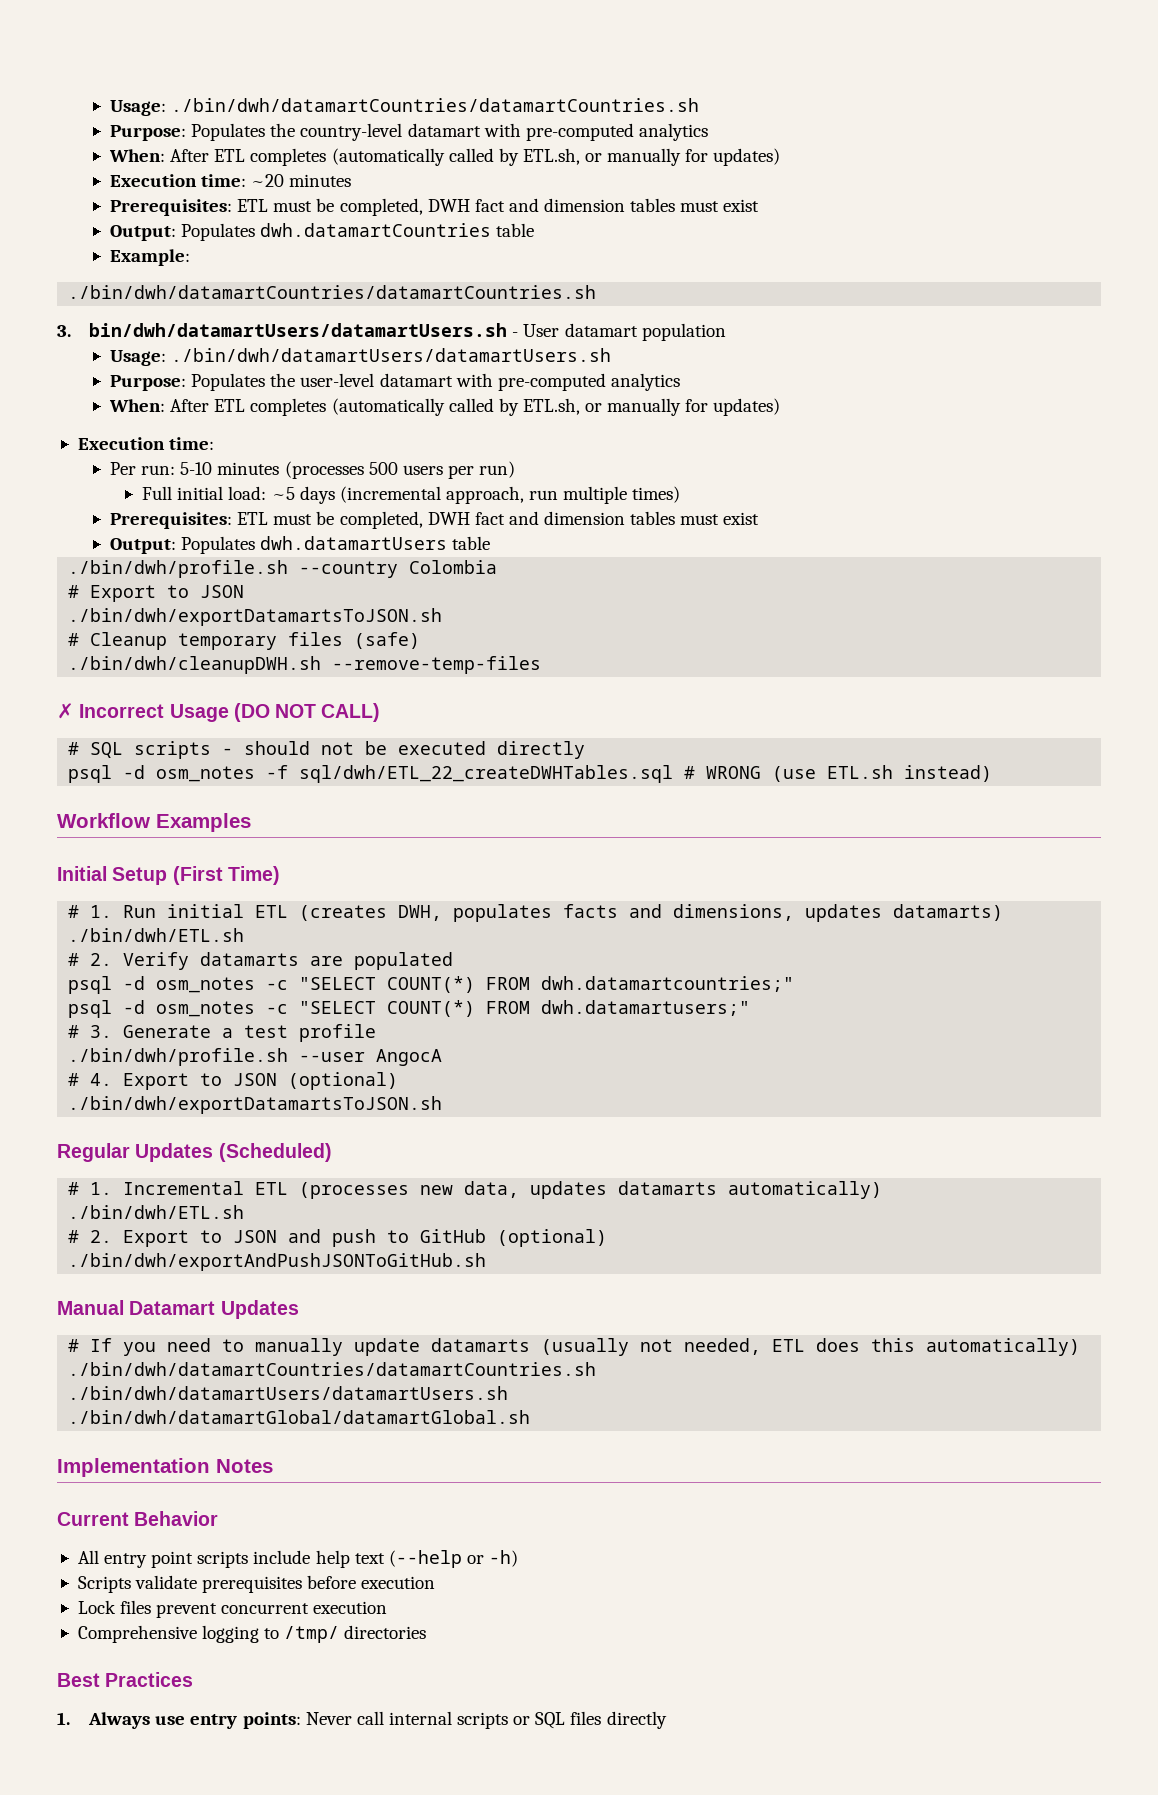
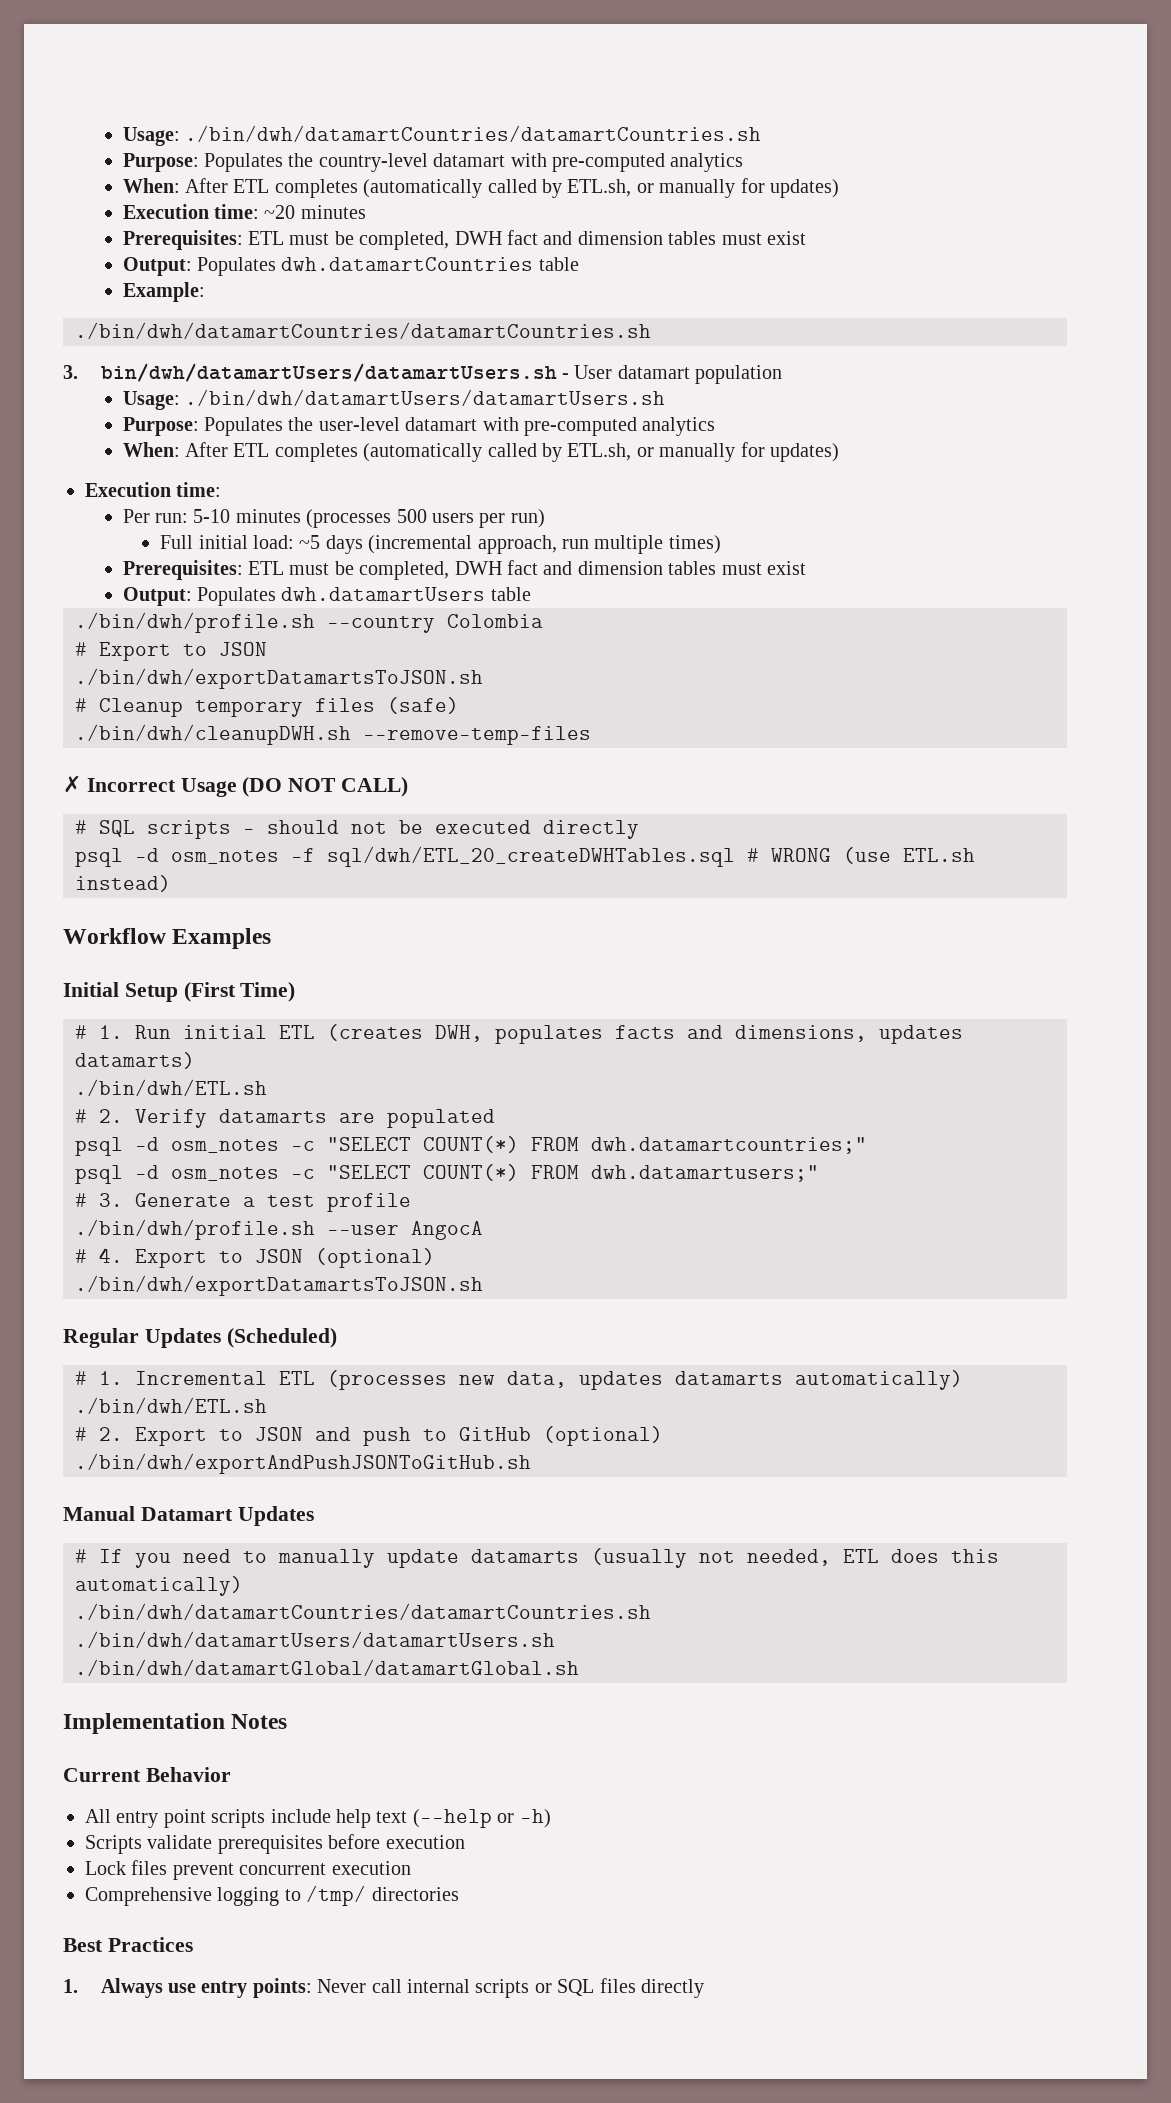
- psql -d osm_notes -f sql/dwh/ETL_22_createDWHTables.sql # WRONG (use ETL.sh instead)
+ psql -d osm_notes -f sql/dwh/ETL_20_createDWHTables.sql # WRONG (use ETL.sh instead)

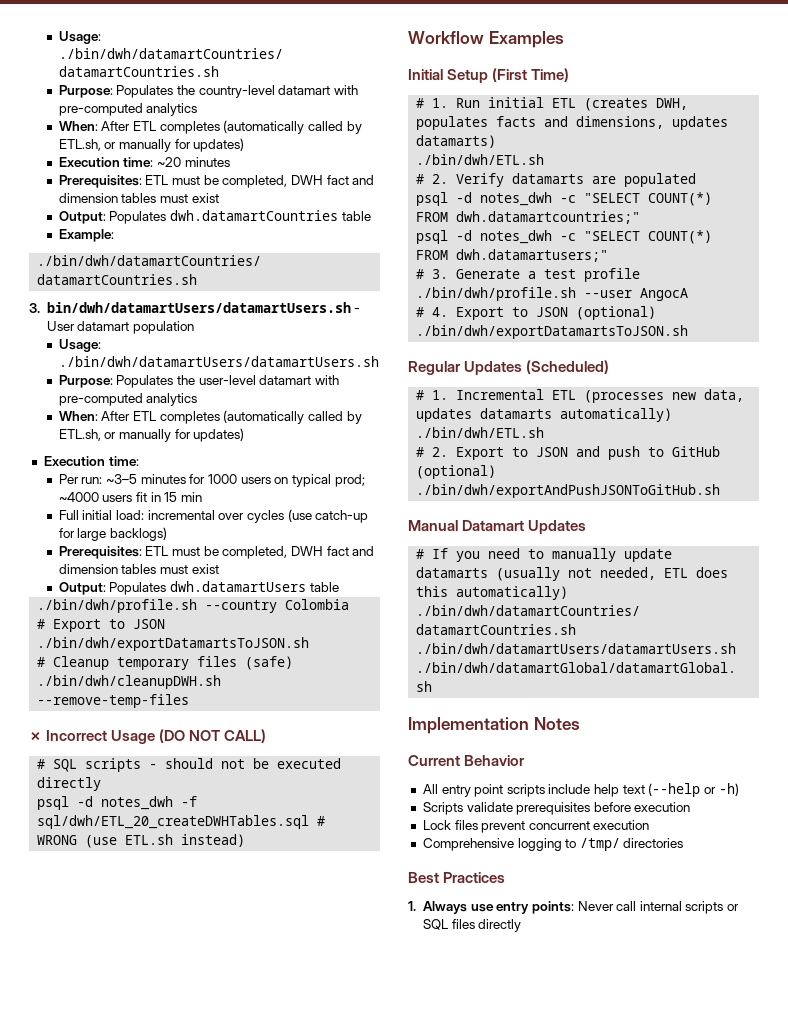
- Per run: 5-10 minutes (processes 500 users per run)
- Full initial load: ~5 days (incremental approach, run multiple times)
+ Per run: ~3–5 minutes for 1000 users on typical prod; ~4000 users fit in 15 min
+ Full initial load: incremental over cycles (use catch-up for large backlogs)
- psql -d osm_notes -f sql/dwh/ETL_20_createDWHTables.sql # WRONG (use ETL.sh instead)
+ psql -d notes_dwh -f sql/dwh/ETL_20_createDWHTables.sql # WRONG (use ETL.sh instead)
- psql -d osm_notes -c "SELECT COUNT(*) FROM dwh.datamartcountries;"
+ psql -d notes_dwh -c "SELECT COUNT(*) FROM dwh.datamartcountries;"
- psql -d osm_notes -c "SELECT COUNT(*) FROM dwh.datamartusers;"
+ psql -d notes_dwh -c "SELECT COUNT(*) FROM dwh.datamartusers;"

